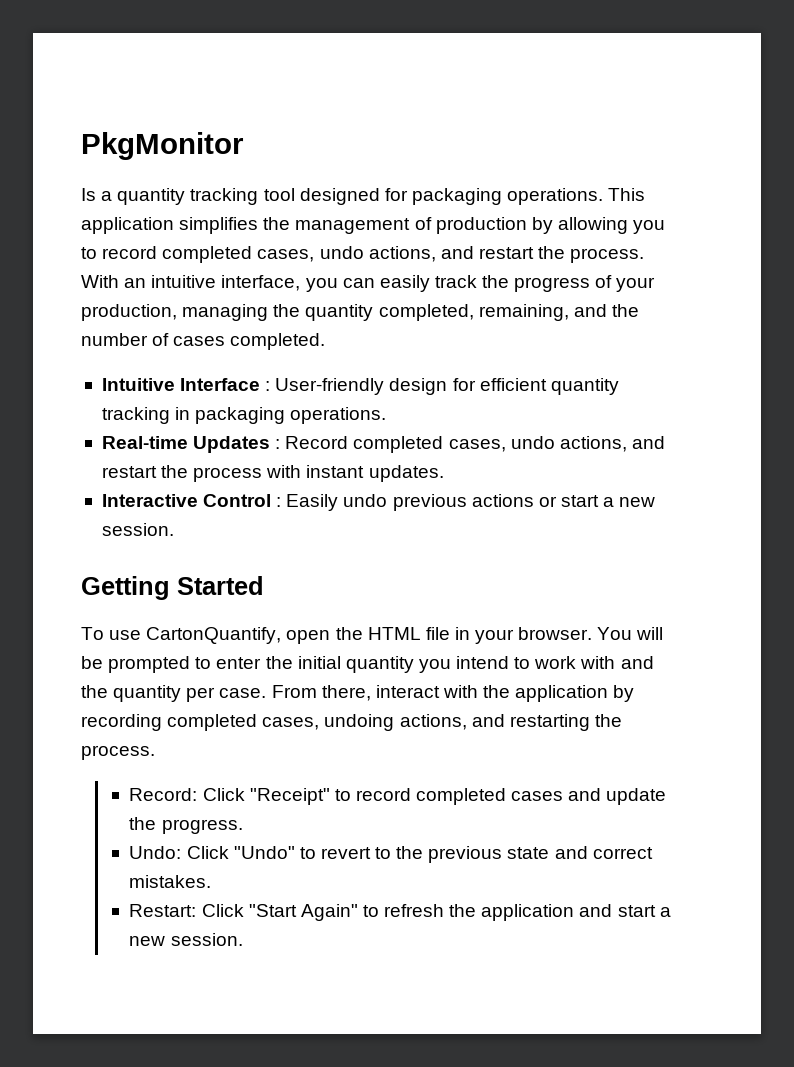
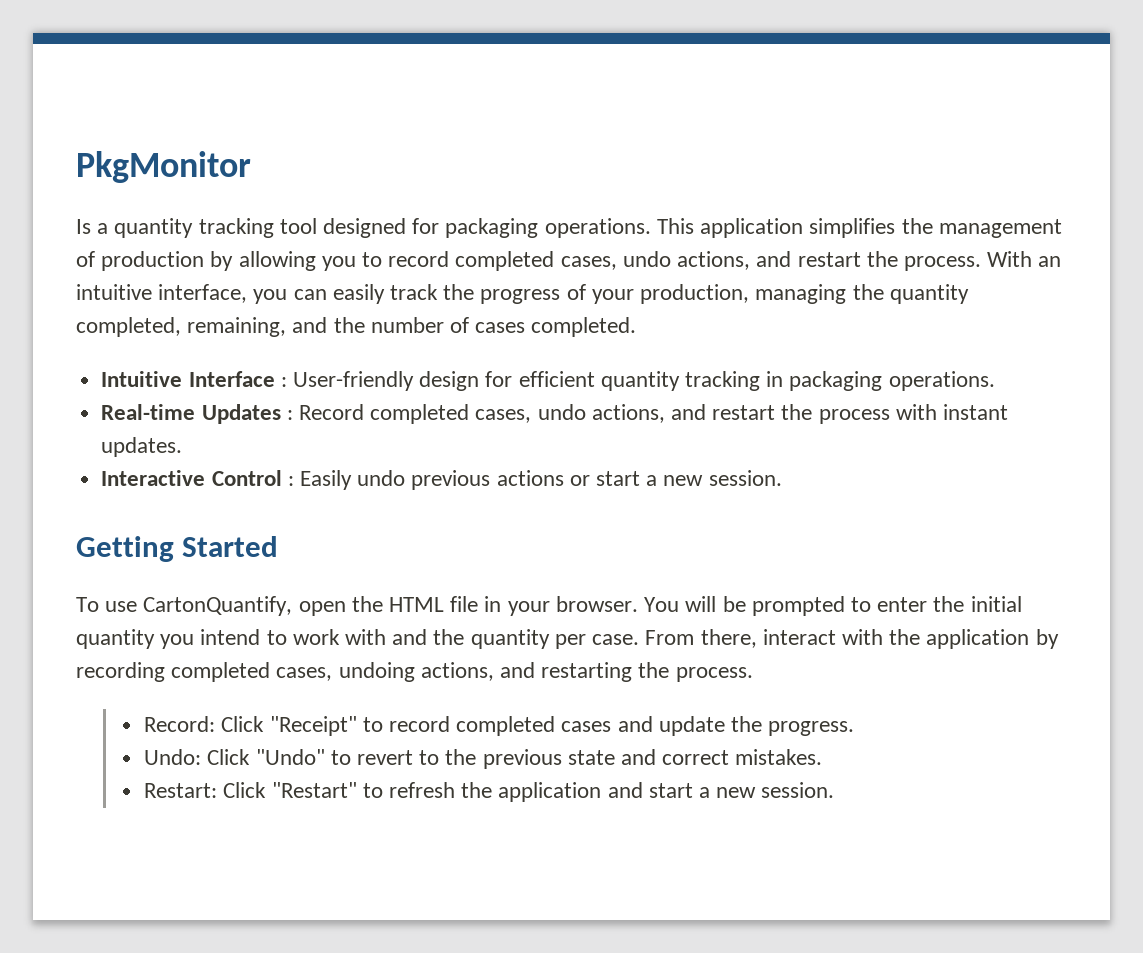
- Restart: Click "Start Again" to refresh the application and start a new session.
+ Restart: Click "Restart" to refresh the application and start a new session.

